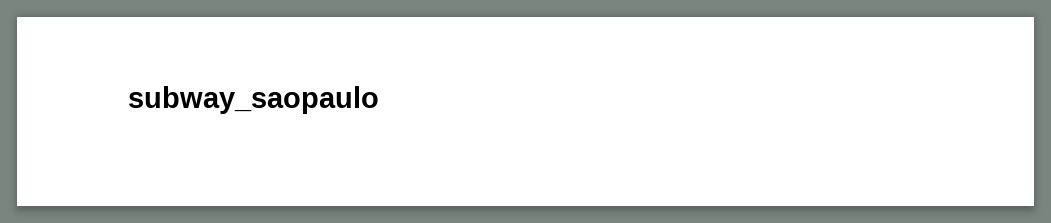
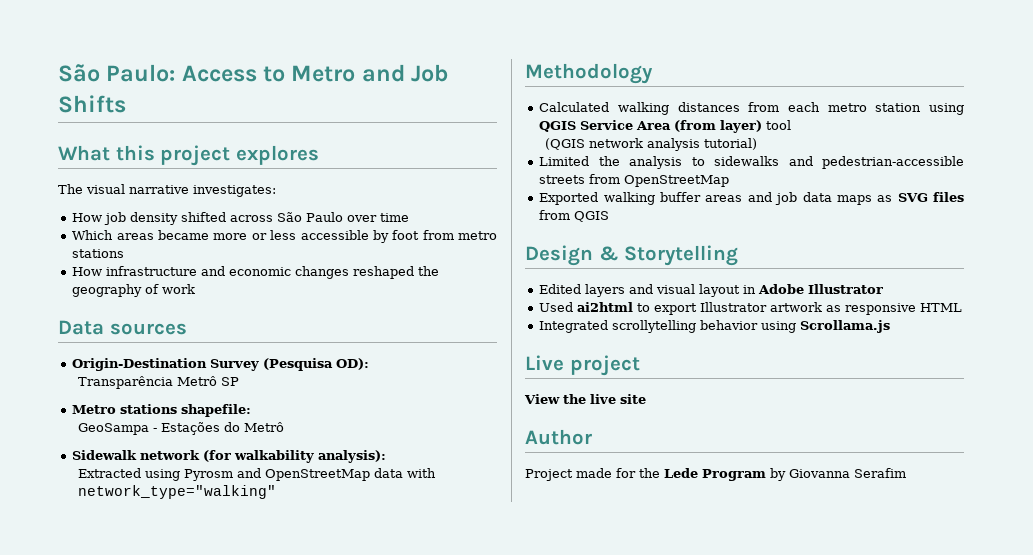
- subway_saopaulo
+ São Paulo: Access to Metro and Job Shifts
+ What this project explores
+ The visual narrative investigates:
+ How job density shifted across São Paulo over time
+ Which areas became more or less accessible by foot from metro stations
+ How infrastructure and economic changes reshaped the geography of work
+ Data sources
+ Origin-Destination Survey (Pesquisa OD):
+ Transparência Metrô SP
+ Metro stations shapefile:
+ GeoSampa - Estações do Metrô
+ Sidewalk network (for walkability analysis):
+ Extracted using Pyrosm and OpenStreetMap data with network_type="walking"
+ Methodology
+ Calculated walking distances from each metro station using QGIS Service Area (from layer) tool
+ (QGIS network analysis tutorial)
+ Limited the analysis to sidewalks and pedestrian-accessible streets from OpenStreetMap
+ Exported walking buffer areas and job data maps as SVG files from QGIS
+ Design & Storytelling
+ Edited layers and visual layout in Adobe Illustrator
+ Used ai2html to export Illustrator artwork as responsive HTML
+ Integrated scrollytelling behavior using Scrollama.js
+ Live project
+ View the live site
+ Author
+ Project made for the Lede Program by Giovanna Serafim

